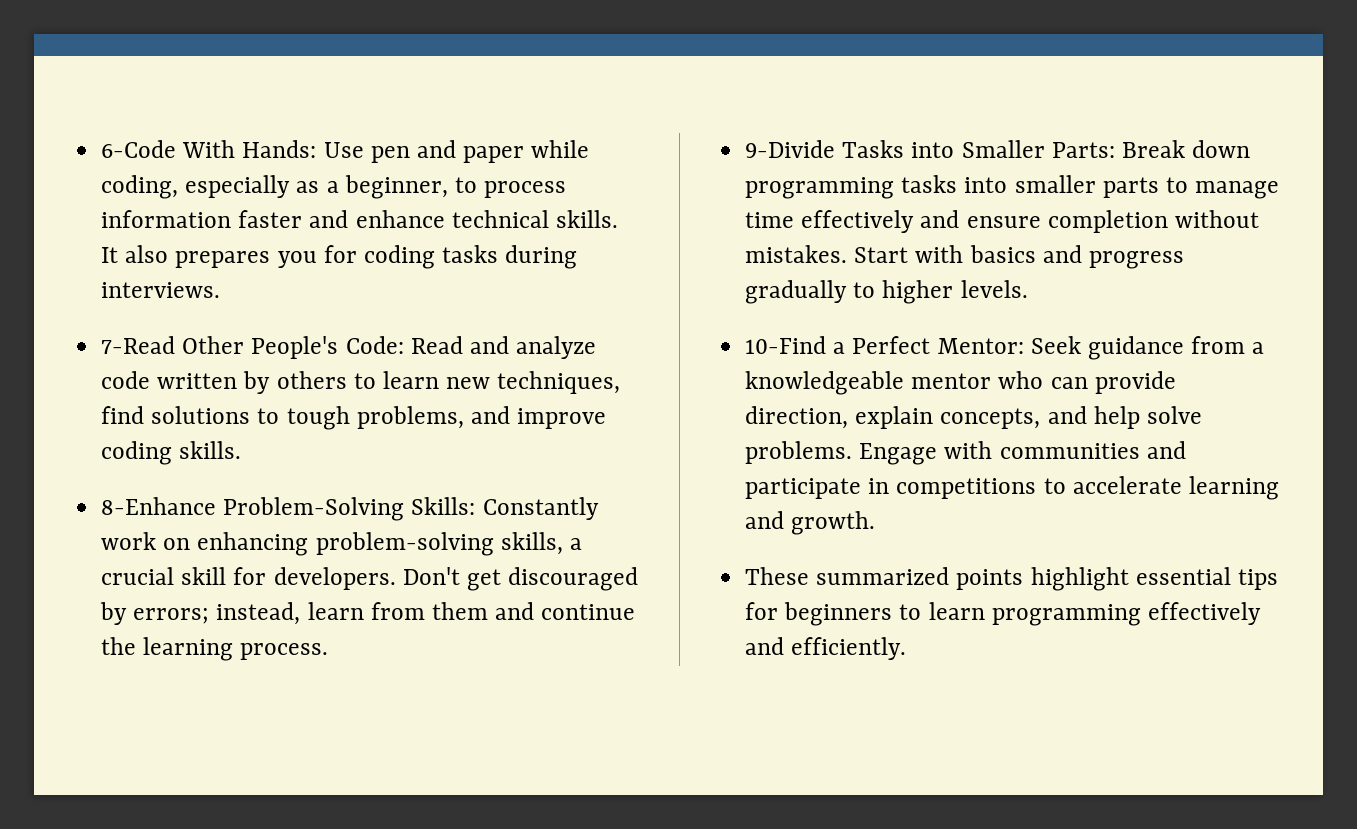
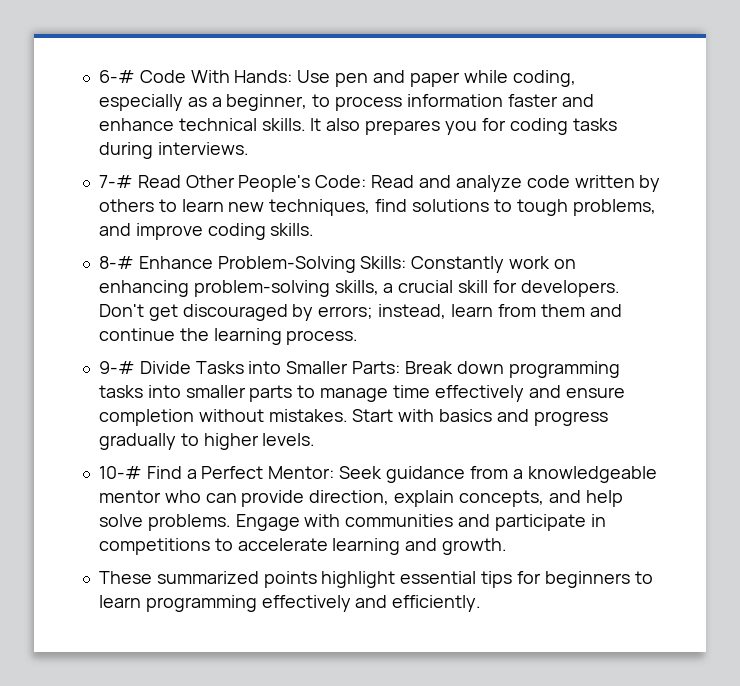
- 6-Code With Hands: Use pen and paper while coding, especially as a beginner, to process information faster and enhance technical skills.
+ 6-# Code With Hands: Use pen and paper while coding, especially as a beginner, to process information faster and enhance technical skills.
- 7-Read Other People's Code: Read and analyze code written by others to learn new techniques, find solutions to tough problems, and improve coding skills.
+ 7-# Read Other People's Code: Read and analyze code written by others to learn new techniques, find solutions to tough problems, and improve coding skills.
- 8-Enhance Problem-Solving Skills: Constantly work on enhancing problem-solving skills, a crucial skill for developers.
+ 8-# Enhance Problem-Solving Skills: Constantly work on enhancing problem-solving skills, a crucial skill for developers.
- 9-Divide Tasks into Smaller Parts: Break down programming tasks into smaller parts to manage time effectively and ensure completion without mistakes.
+ 9-# Divide Tasks into Smaller Parts: Break down programming tasks into smaller parts to manage time effectively and ensure completion without mistakes.
- 10-Find a Perfect Mentor: Seek guidance from a knowledgeable mentor who can provide direction, explain concepts, and help solve problems.
+ 10-# Find a Perfect Mentor: Seek guidance from a knowledgeable mentor who can provide direction, explain concepts, and help solve problems.

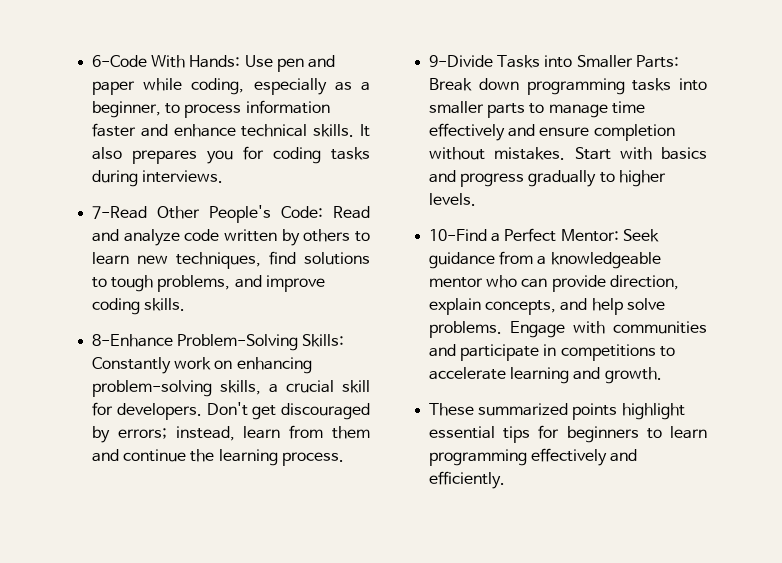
- 6-# Code With Hands: Use pen and paper while coding, especially as a beginner, to process information faster and enhance technical skills.
+ 6-Code With Hands: Use pen and paper while coding, especially as a beginner, to process information faster and enhance technical skills.
- 7-# Read Other People's Code: Read and analyze code written by others to learn new techniques, find solutions to tough problems, and improve coding skills.
+ 7-Read Other People's Code: Read and analyze code written by others to learn new techniques, find solutions to tough problems, and improve coding skills.
- 8-# Enhance Problem-Solving Skills: Constantly work on enhancing problem-solving skills, a crucial skill for developers.
+ 8-Enhance Problem-Solving Skills: Constantly work on enhancing problem-solving skills, a crucial skill for developers.
- 9-# Divide Tasks into Smaller Parts: Break down programming tasks into smaller parts to manage time effectively and ensure completion without mistakes.
+ 9-Divide Tasks into Smaller Parts: Break down programming tasks into smaller parts to manage time effectively and ensure completion without mistakes.
- 10-# Find a Perfect Mentor: Seek guidance from a knowledgeable mentor who can provide direction, explain concepts, and help solve problems.
+ 10-Find a Perfect Mentor: Seek guidance from a knowledgeable mentor who can provide direction, explain concepts, and help solve problems.

